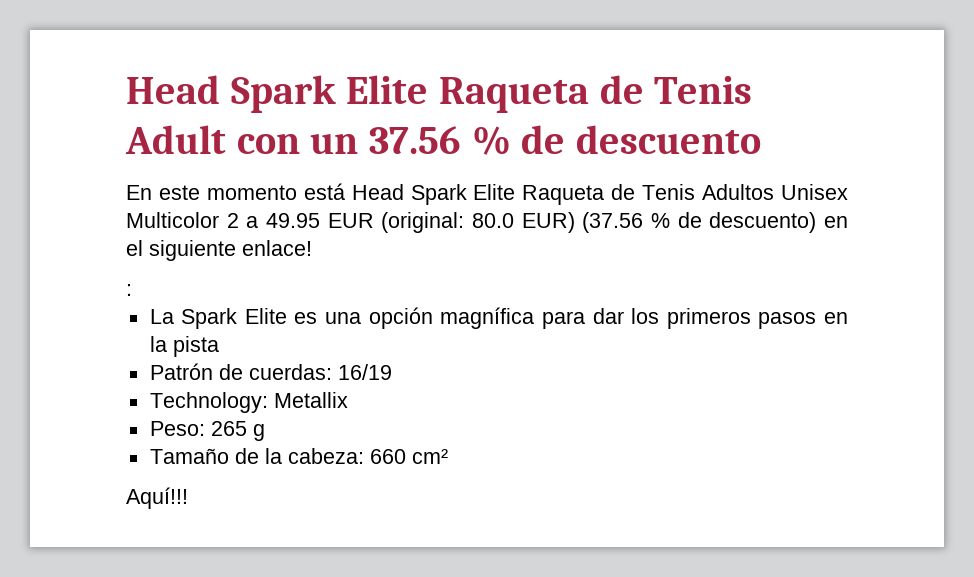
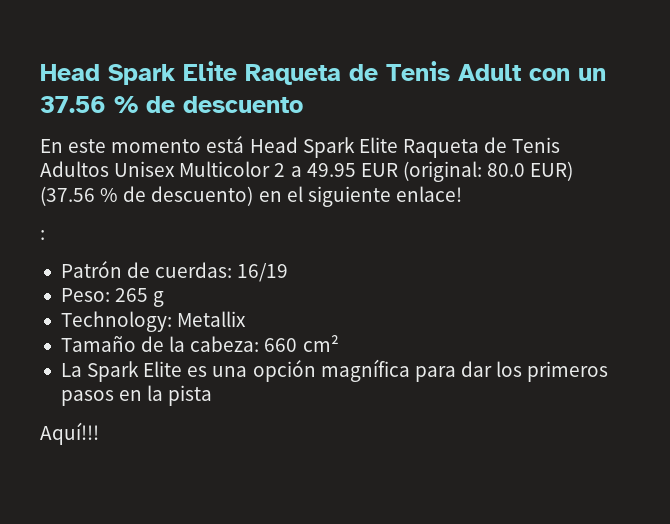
+ Patrón de cuerdas: 16/19
+ Peso: 265 g
+ Technology: Metallix
+ Tamaño de la cabeza: 660 cm²
- Patrón de cuerdas: 16/19
- Technology: Metallix
- Peso: 265 g
- Tamaño de la cabeza: 660 cm²

